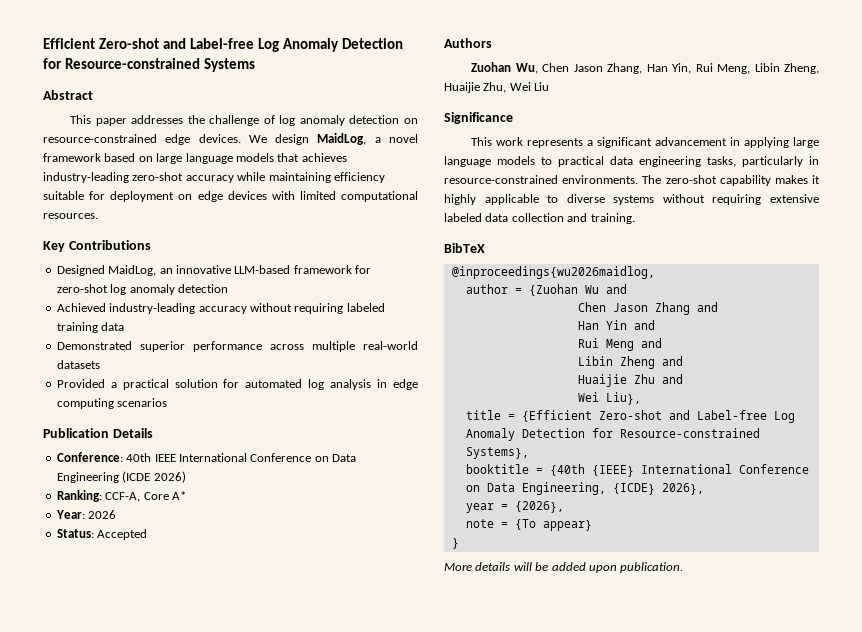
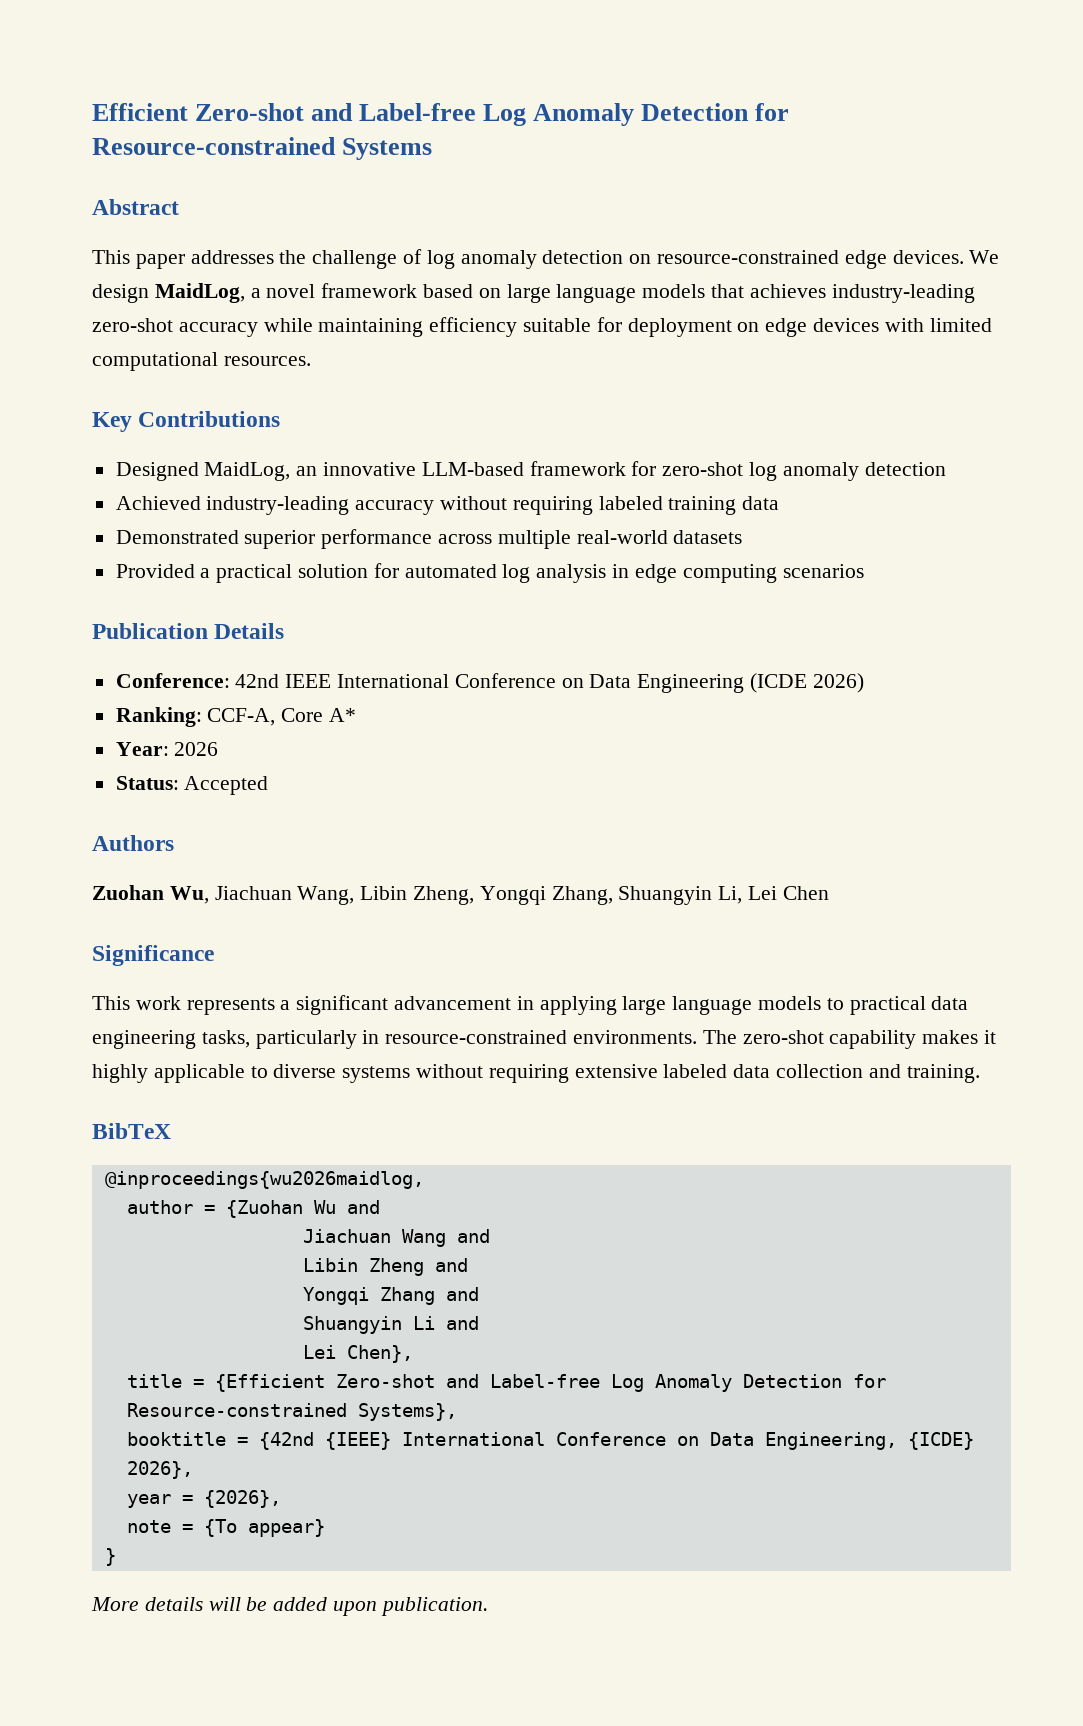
- Conference: 40th IEEE International Conference on Data Engineering (ICDE 2026)
+ Conference: 42nd IEEE International Conference on Data Engineering (ICDE 2026)
- Zuohan Wu, Chen Jason Zhang, Han Yin, Rui Meng, Libin Zheng, Huaijie Zhu, Wei Liu
+ Zuohan Wu, Jiachuan Wang, Libin Zheng, Yongqi Zhang, Shuangyin Li, Lei Chen
- Chen Jason Zhang and
- Han Yin and
- Rui Meng and
+ Jiachuan Wang and
- Huaijie Zhu and
- Wei Liu},
+ Yongqi Zhang and
+ Shuangyin Li and
+ Lei Chen},
- booktitle = {40th {IEEE} International Conference on Data Engineering, {ICDE} 2026},
+ booktitle = {42nd {IEEE} International Conference on Data Engineering, {ICDE} 2026},

